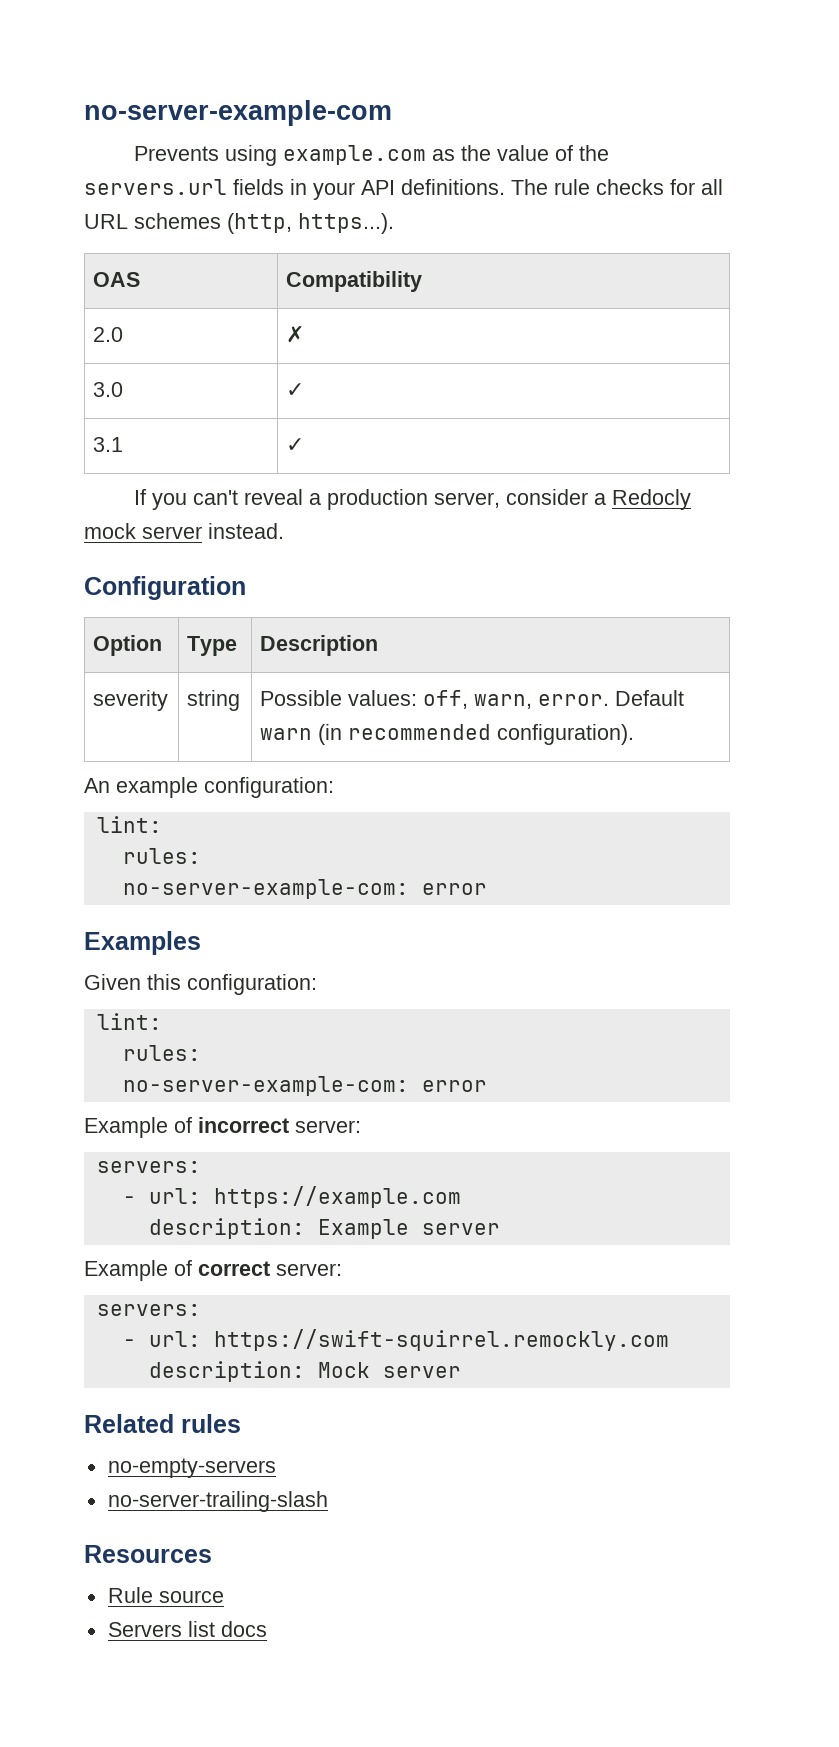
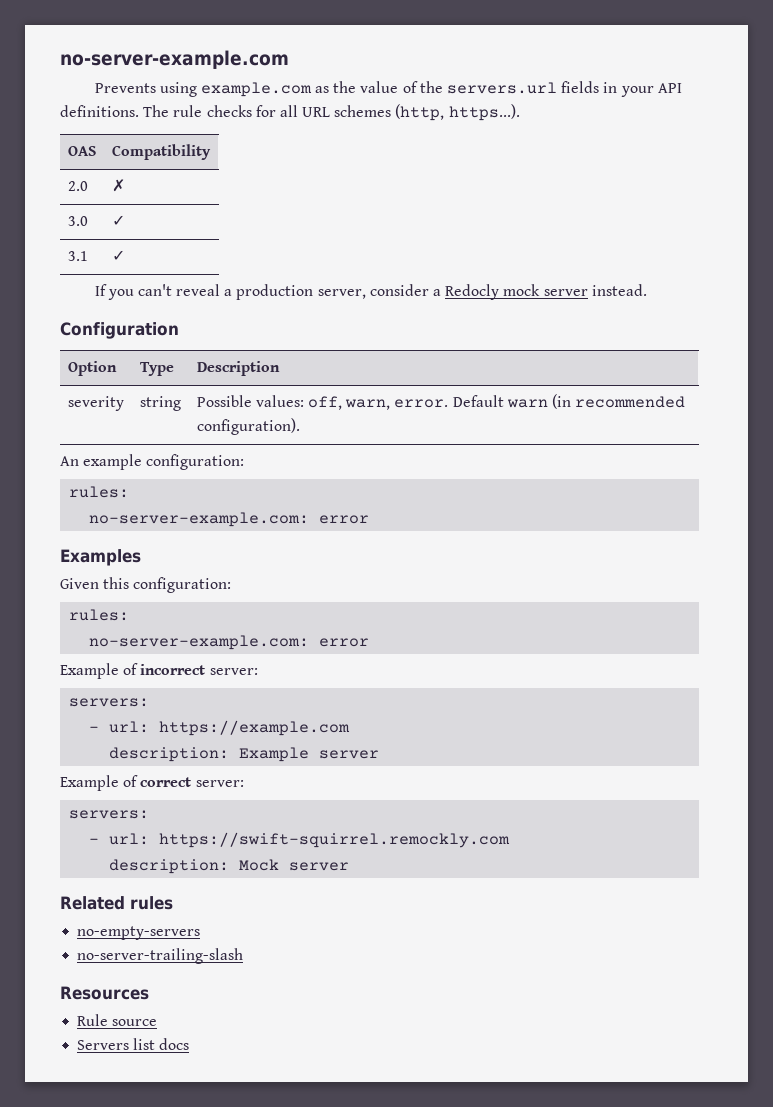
- no-server-example-com
+ no-server-example.com
  An example configuration:
- lint:
  rules:
- no-server-example-com: error
+ no-server-example.com: error
  Given this configuration:
- lint:
  rules:
- no-server-example-com: error
+ no-server-example.com: error

